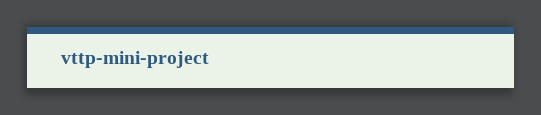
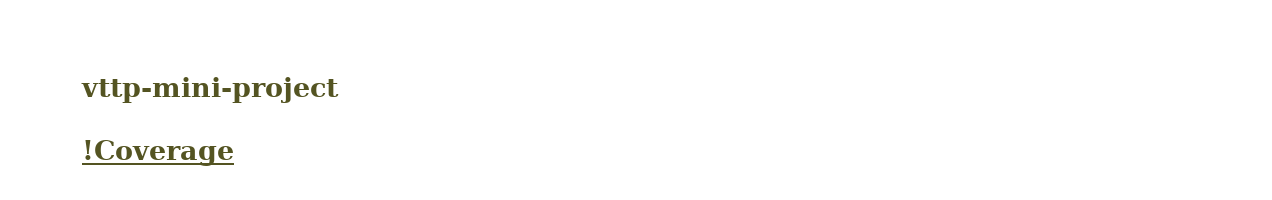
+ !Coverage

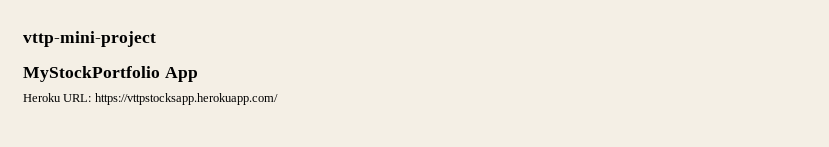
- !Coverage
+ MyStockPortfolio App
+ Heroku URL: https://vttpstocksapp.herokuapp.com/

